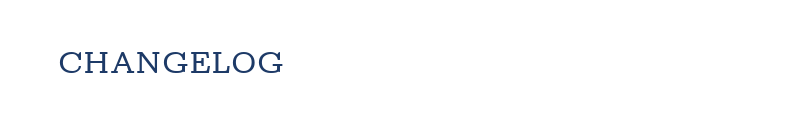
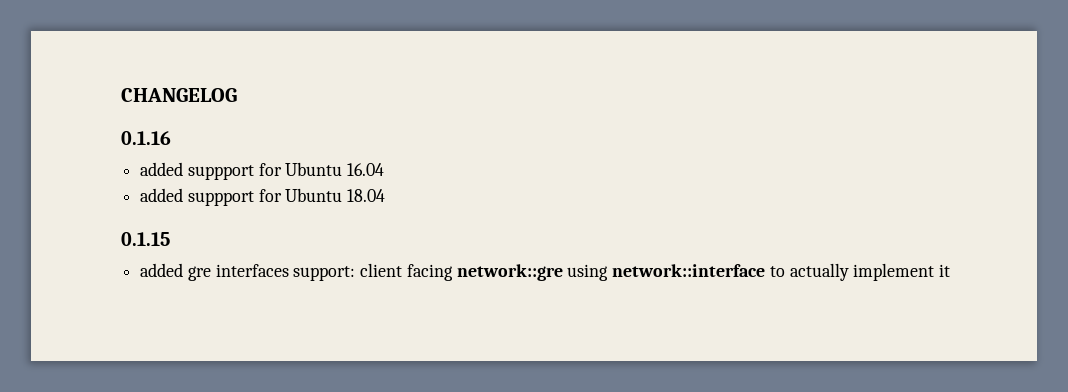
+ 0.1.16
+ added suppport for Ubuntu 16.04
+ added suppport for Ubuntu 18.04
+ 0.1.15
+ added gre interfaces support: client facing network::gre using network::interface to actually implement it

